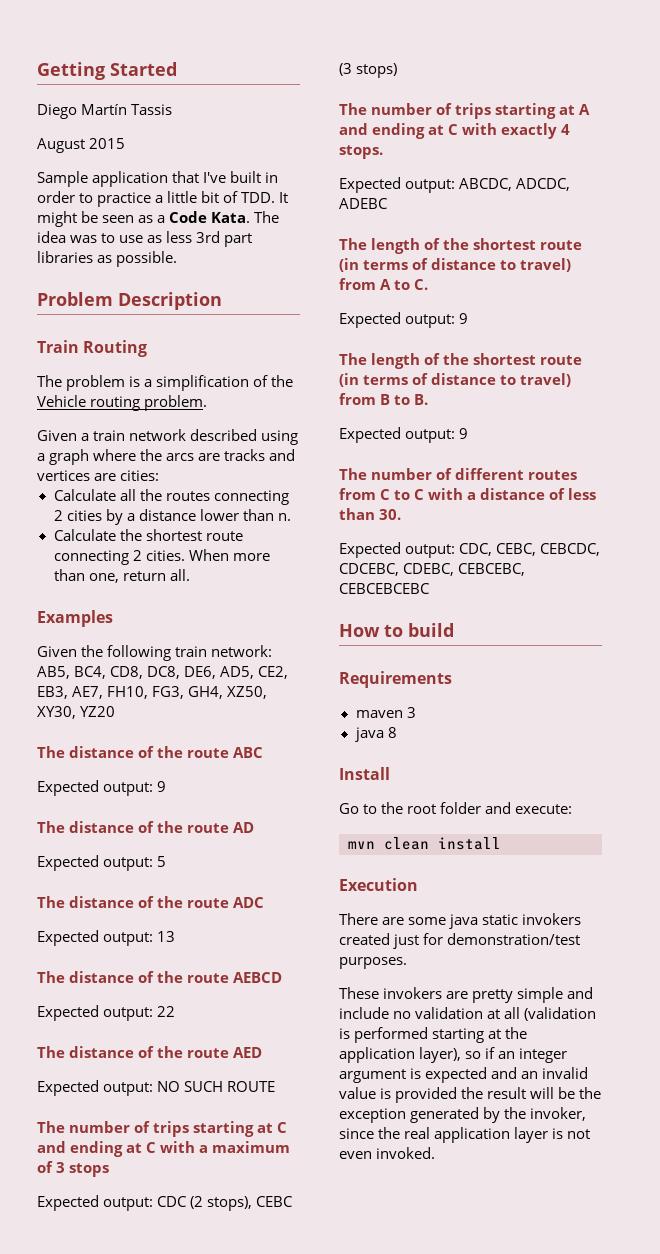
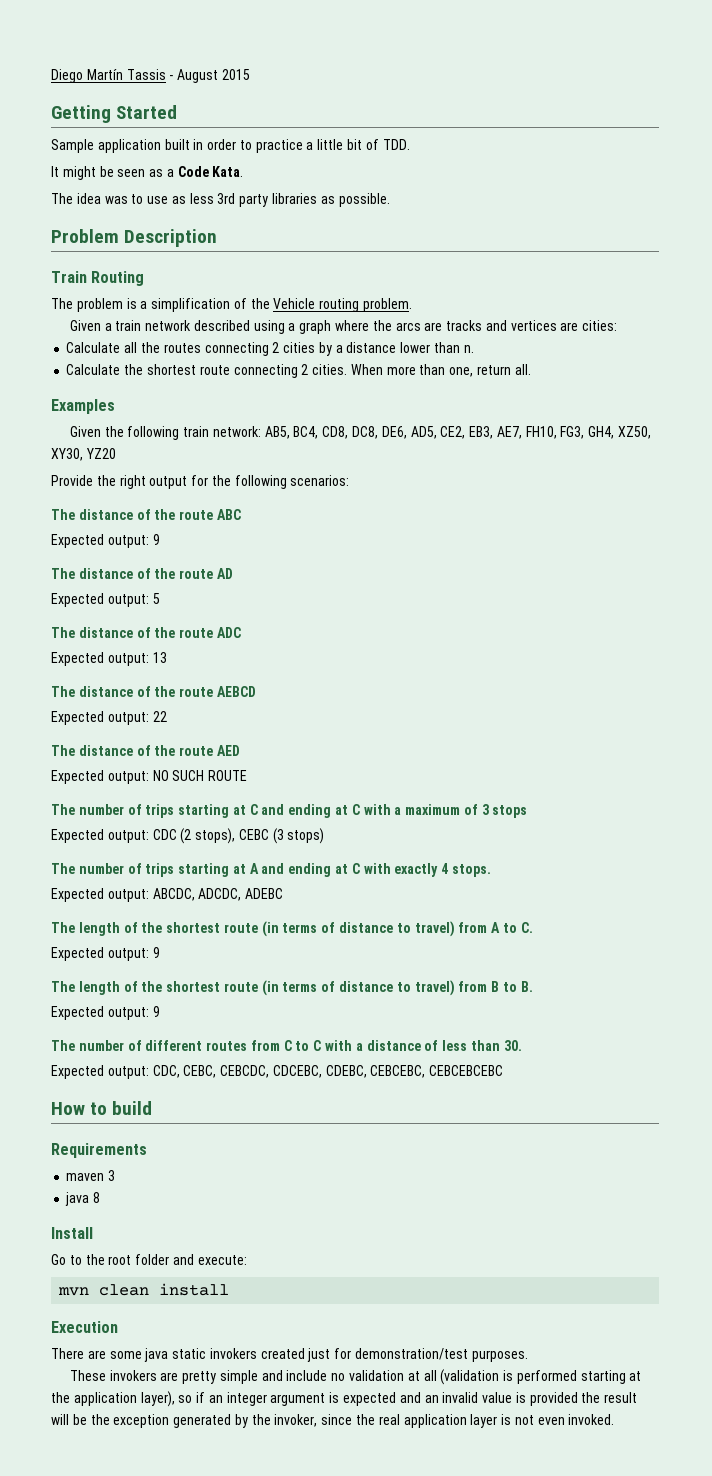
+ Diego Martín Tassis - August 2015
  Getting Started
- Diego Martín Tassis
- August 2015
- Sample application that I've built in order to practice a little bit of TDD. It might be seen as a Code Kata. The idea was to use as less 3rd part libraries as possible.
+ Sample application built in order to practice a little bit of TDD.
+ It might be seen as a Code Kata.
+ The idea was to use as less 3rd party libraries as possible.
+ Provide the right output for the following scenarios:

